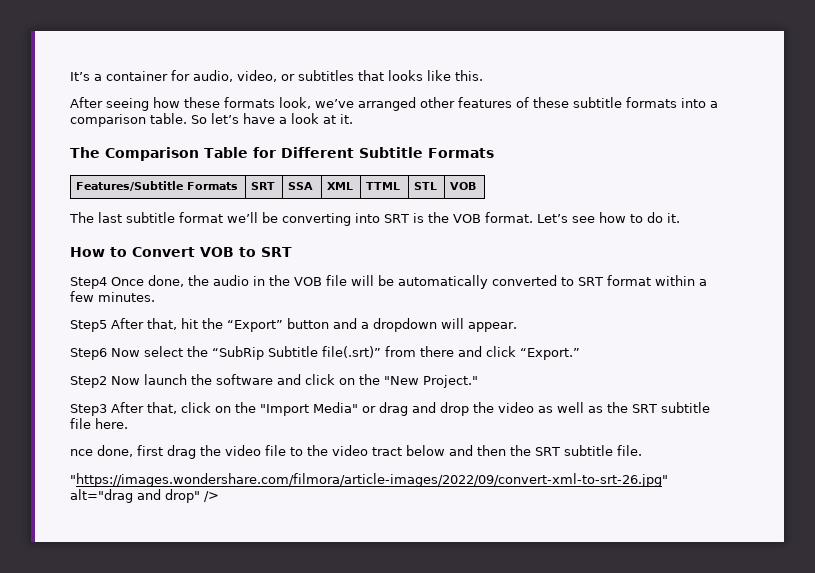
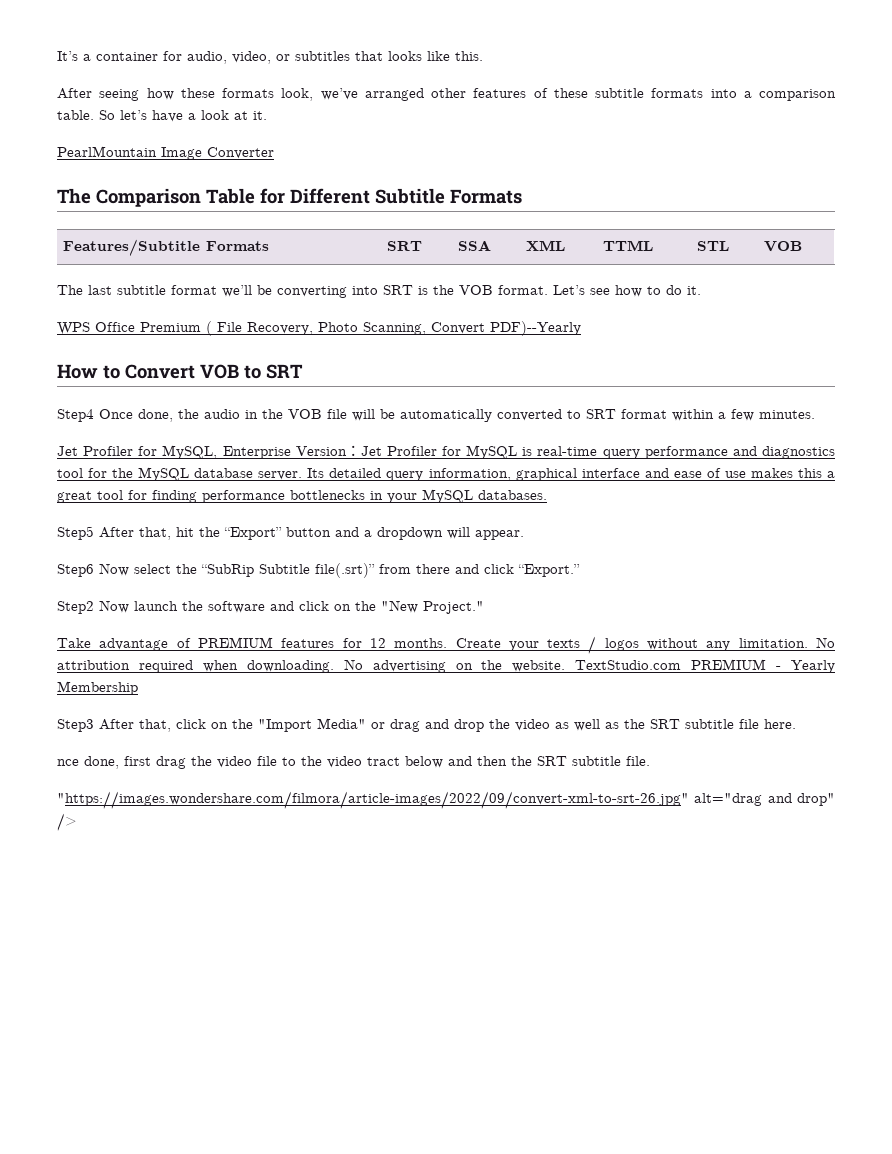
+ PearlMountain Image Converter
+ WPS Office Premium ( File Recovery, Photo Scanning, Convert PDF)--Yearly
+ Jet Profiler for MySQL, Enterprise Version：Jet Profiler for MySQL is real-time query performance and diagnostics tool for the MySQL database server. Its detailed query information, graphical interface and ease of use makes this a great tool for finding performance bottlenecks in your MySQL databases.
+ Take advantage of PREMIUM features for 12 months. Create your texts / logos without any limitation. No attribution required when downloading. No advertising on the website. TextStudio.com PREMIUM - Yearly Membership

